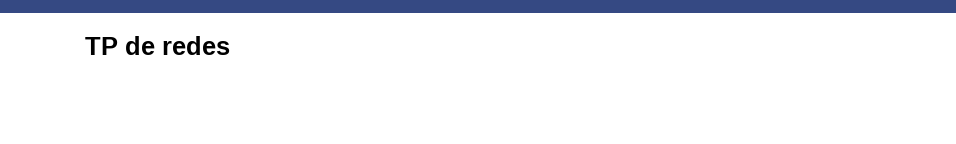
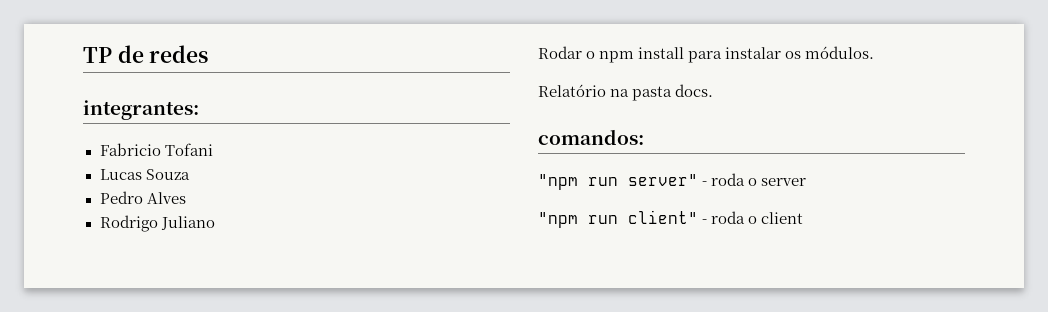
+ integrantes:
+ Fabricio Tofani
+ Lucas Souza
+ Pedro Alves
+ Rodrigo Juliano
+ Rodar o npm install para instalar os módulos.
+ Relatório na pasta docs.
+ comandos:
+ "npm run server" - roda o server
+ "npm run client" - roda o client

